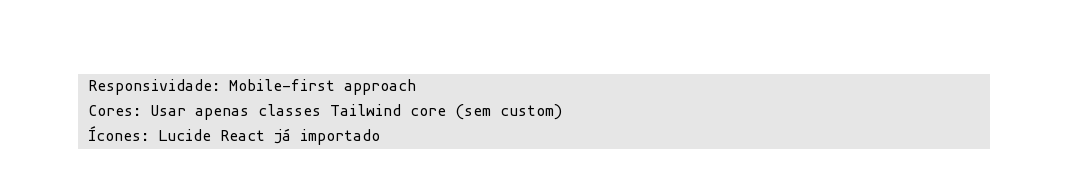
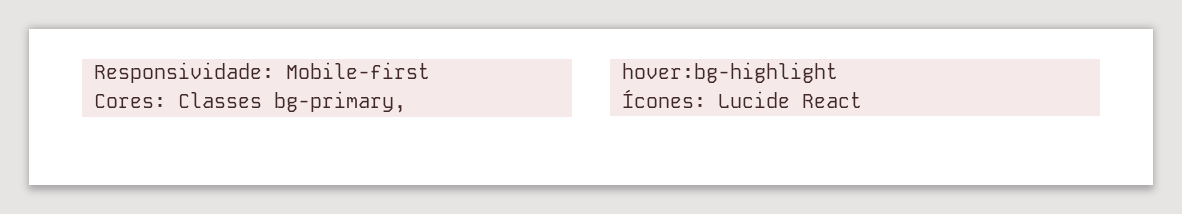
- Responsividade: Mobile-first approach
+ Responsividade: Mobile-first
- Cores: Usar apenas classes Tailwind core (sem custom)
+ Cores: Classes bg-primary, hover:bg-highlight
- Ícones: Lucide React já importado
+ Ícones: Lucide React

